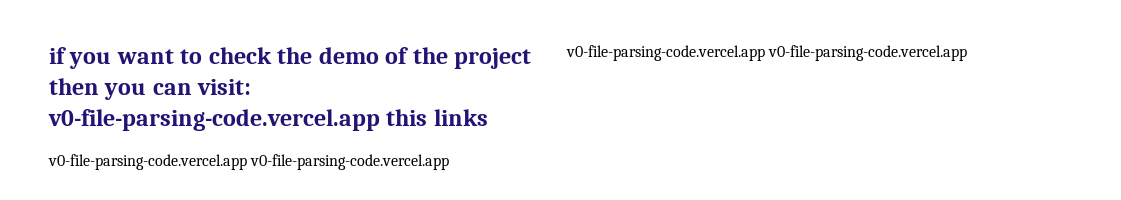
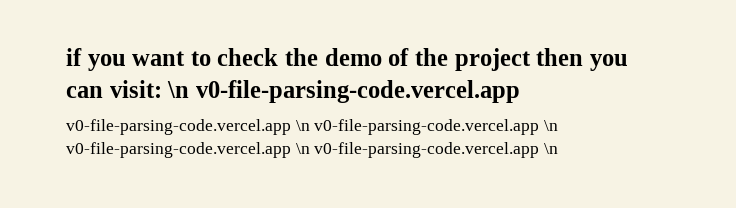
- if you want to check the demo of the project then you can visit: v0-file-parsing-code.vercel.app this links
- v0-file-parsing-code.vercel.app v0-file-parsing-code.vercel.app v0-file-parsing-code.vercel.app v0-file-parsing-code.vercel.app
+ if you want to check the demo of the project then you can visit: \n v0-file-parsing-code.vercel.app
+ v0-file-parsing-code.vercel.app \n v0-file-parsing-code.vercel.app \n v0-file-parsing-code.vercel.app \n v0-file-parsing-code.vercel.app \n

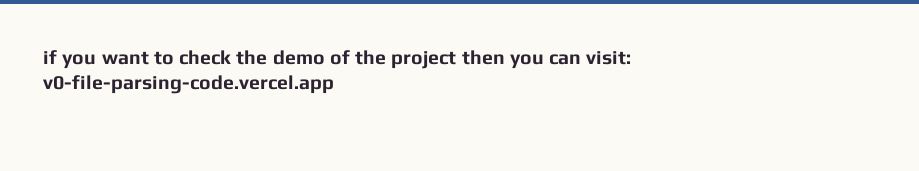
- if you want to check the demo of the project then you can visit: \n v0-file-parsing-code.vercel.app
- v0-file-parsing-code.vercel.app \n v0-file-parsing-code.vercel.app \n v0-file-parsing-code.vercel.app \n v0-file-parsing-code.vercel.app \n
+ if you want to check the demo of the project then you can visit: v0-file-parsing-code.vercel.app

